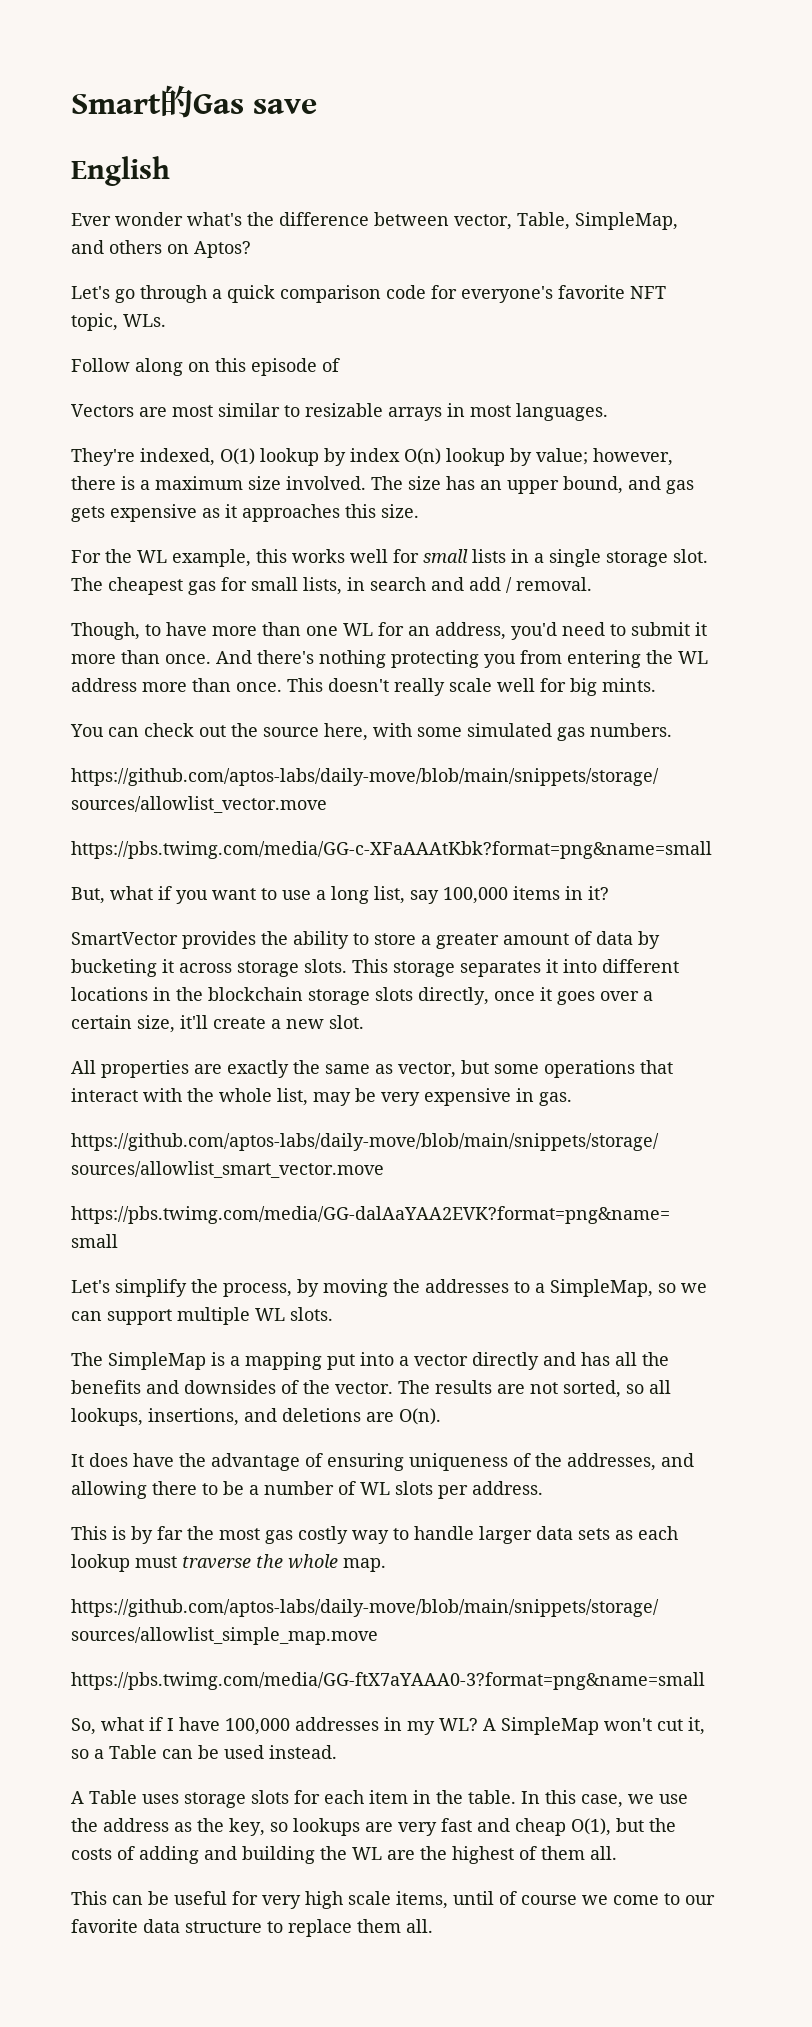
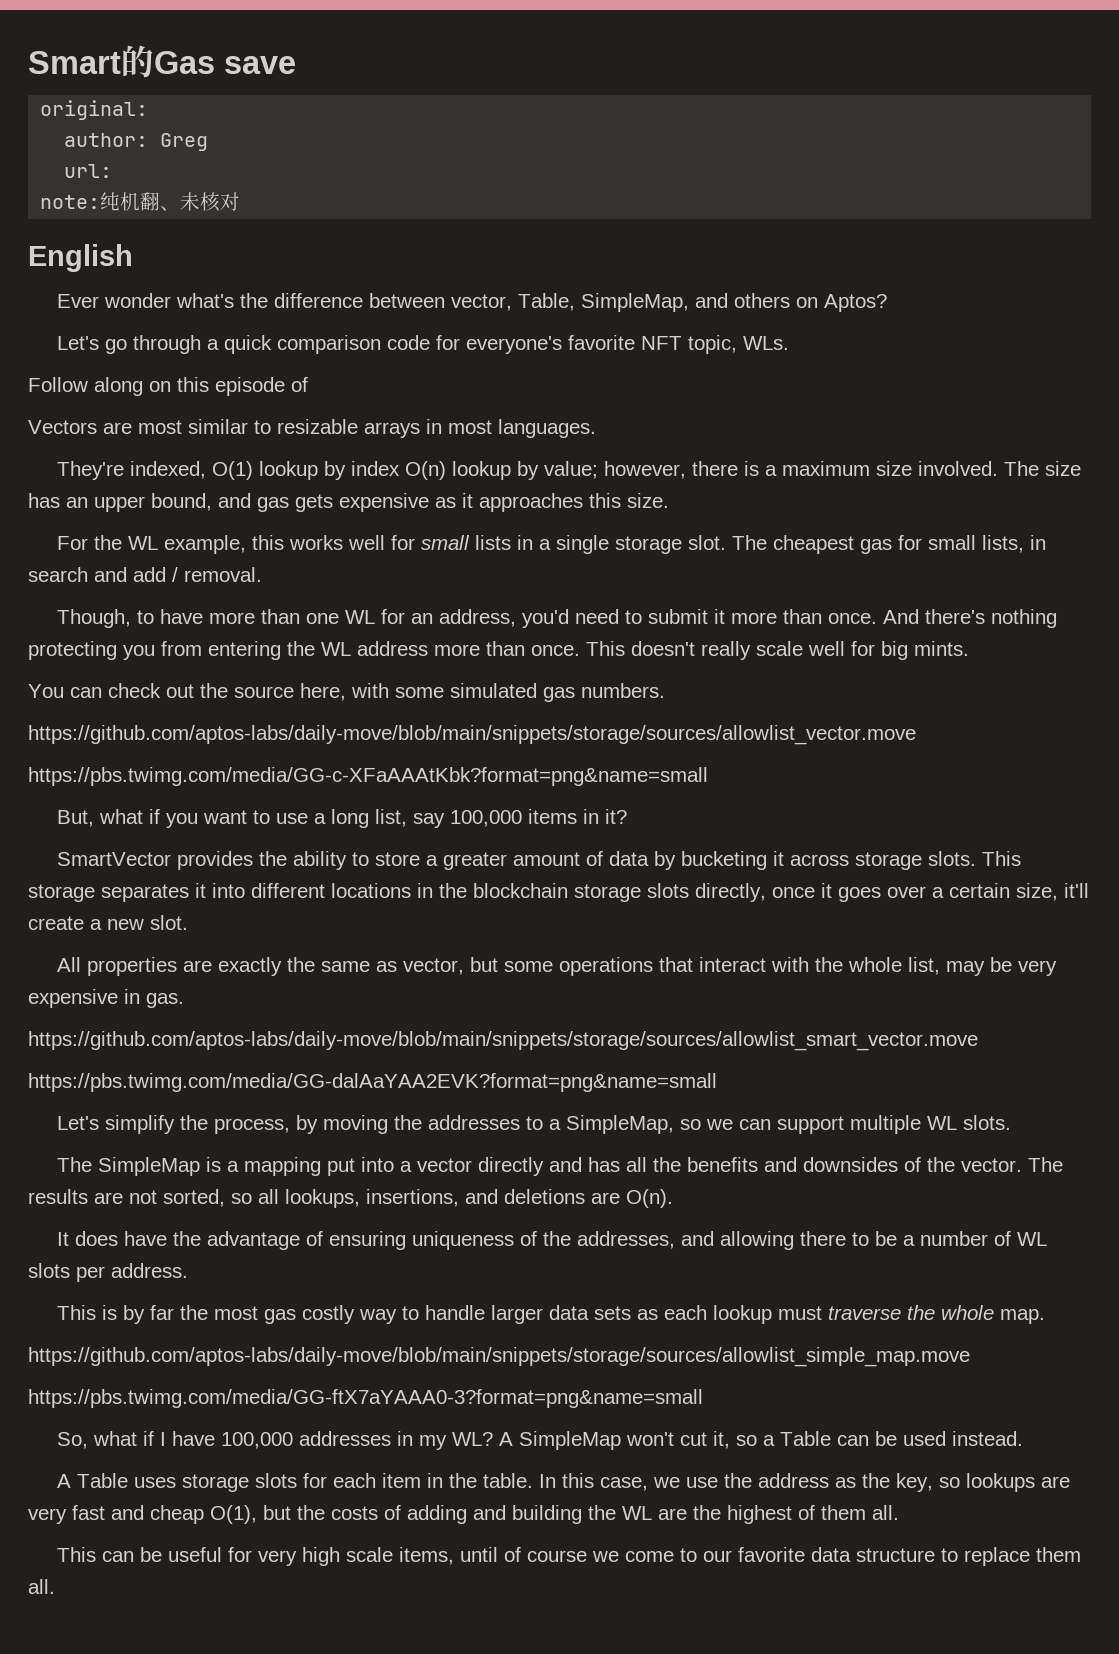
+ original:
+ author: Greg
+ url:
+ note:纯机翻、未核对

